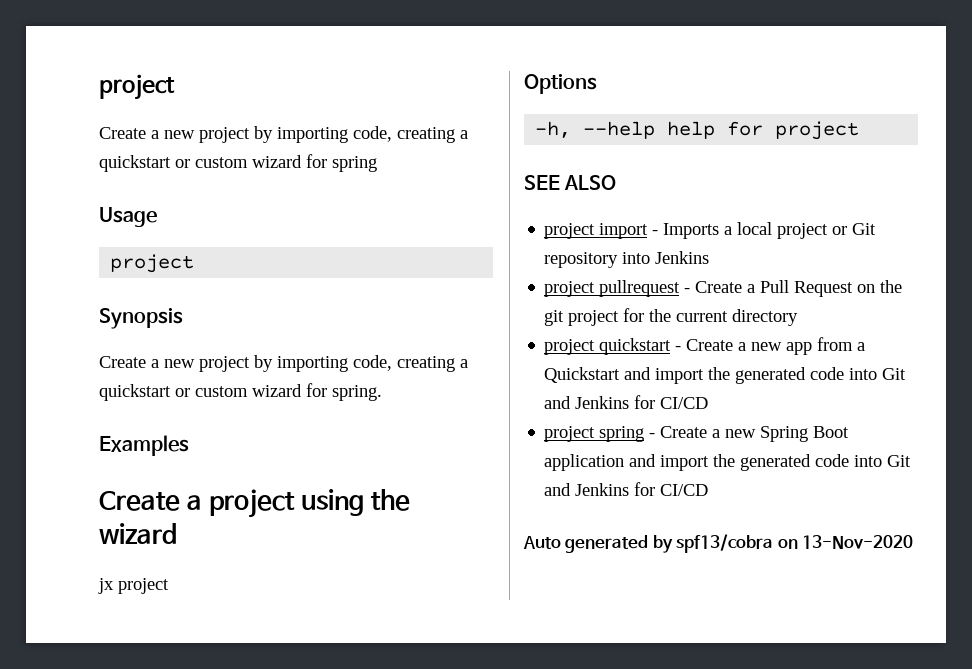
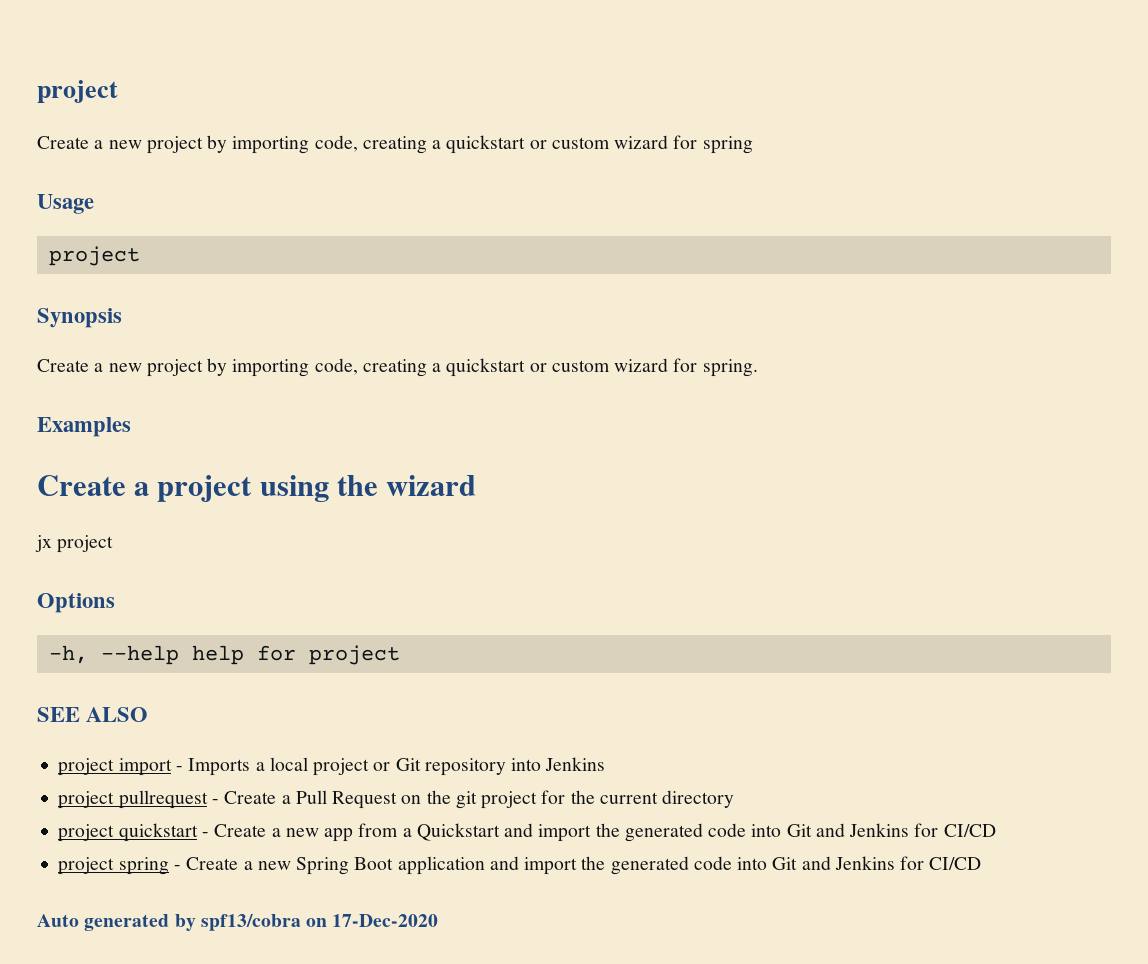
- Auto generated by spf13/cobra on 13-Nov-2020
+ Auto generated by spf13/cobra on 17-Dec-2020

